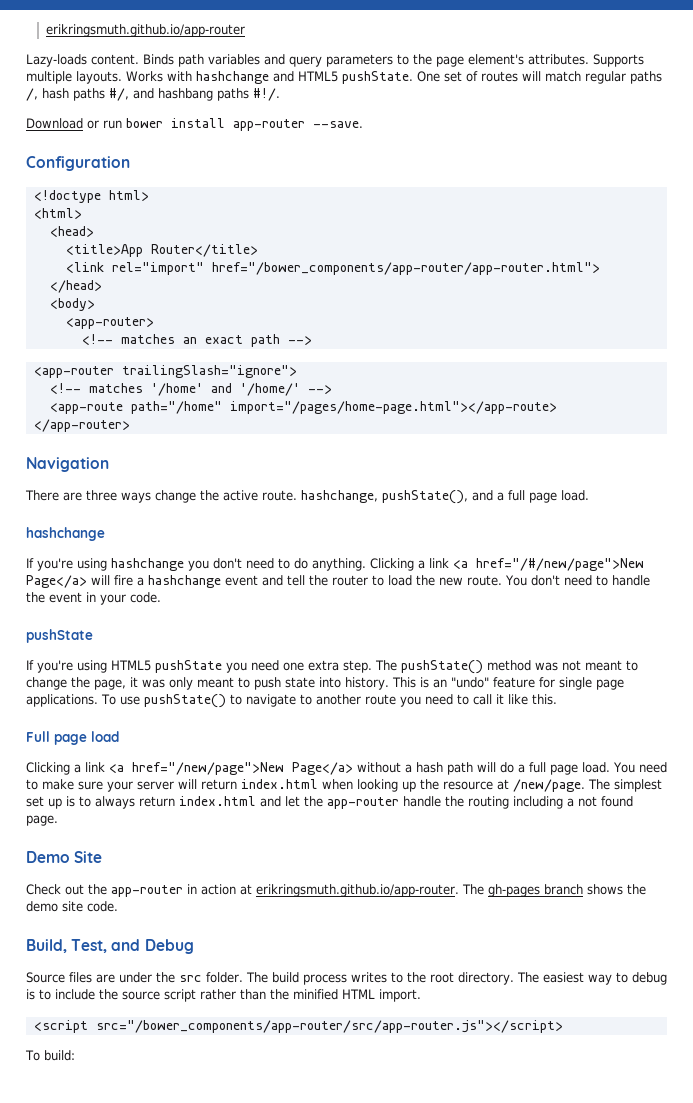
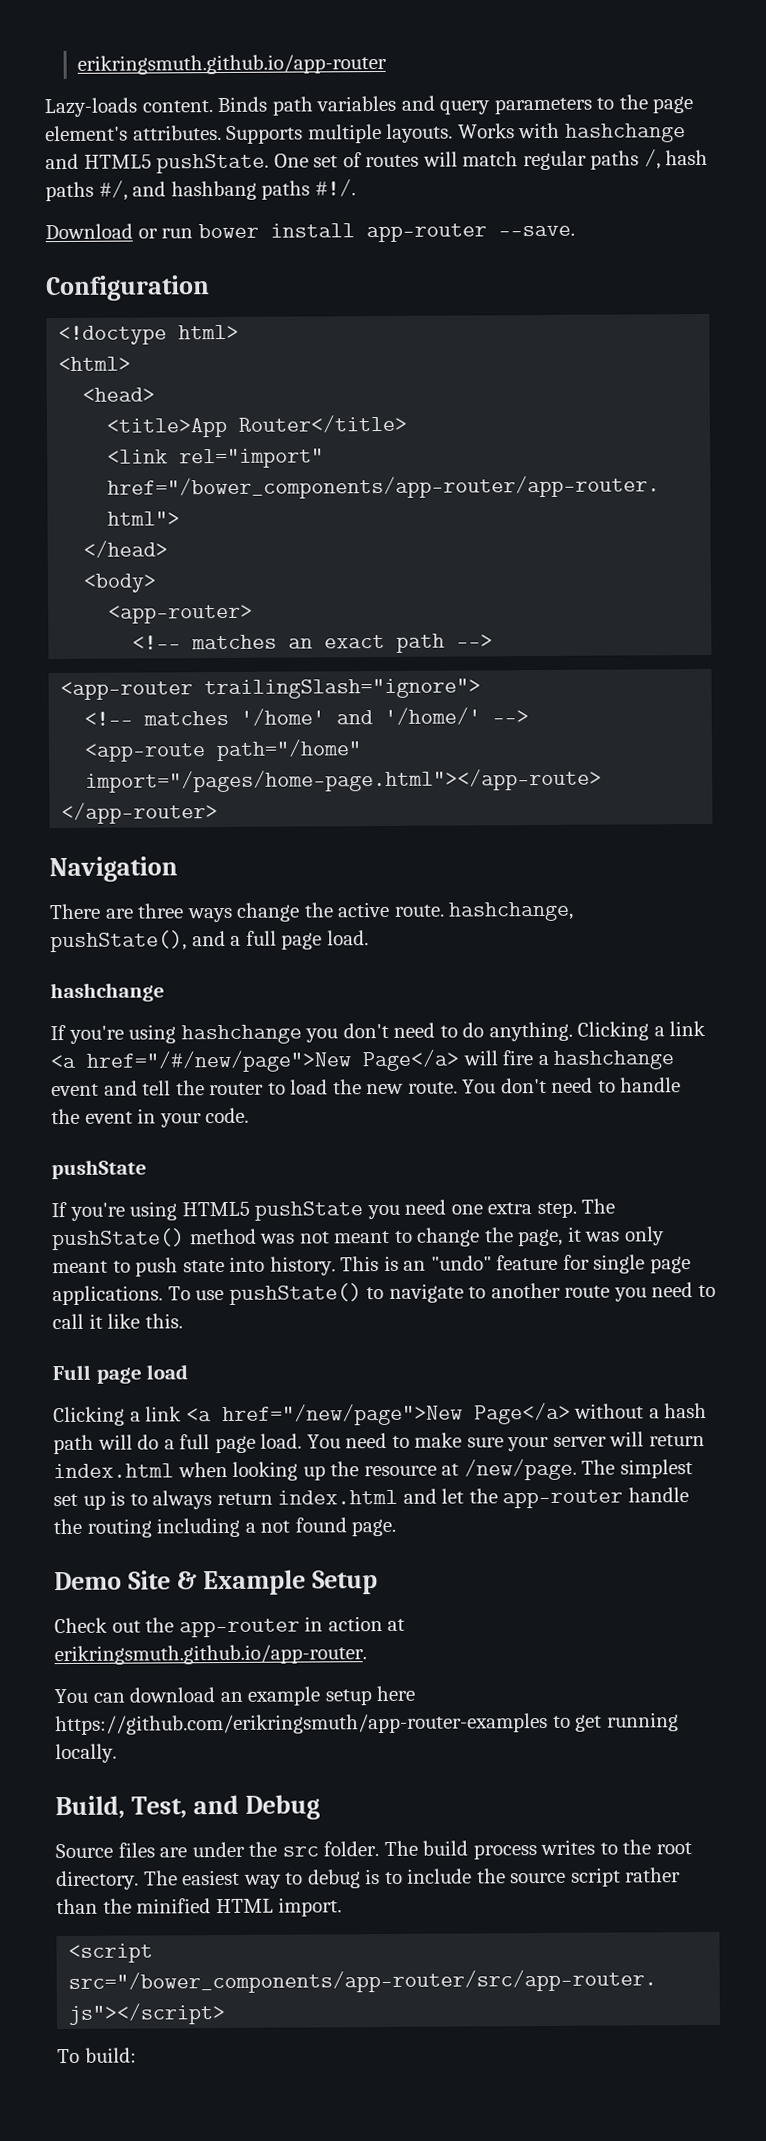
- Demo Site
+ Demo Site & Example Setup
- Check out the app-router in action at erikringsmuth.github.io/app-router. The gh-pages branch shows the demo site code.
+ Check out the app-router in action at erikringsmuth.github.io/app-router.
+ You can download an example setup here https://github.com/erikringsmuth/app-router-examples to get running locally.

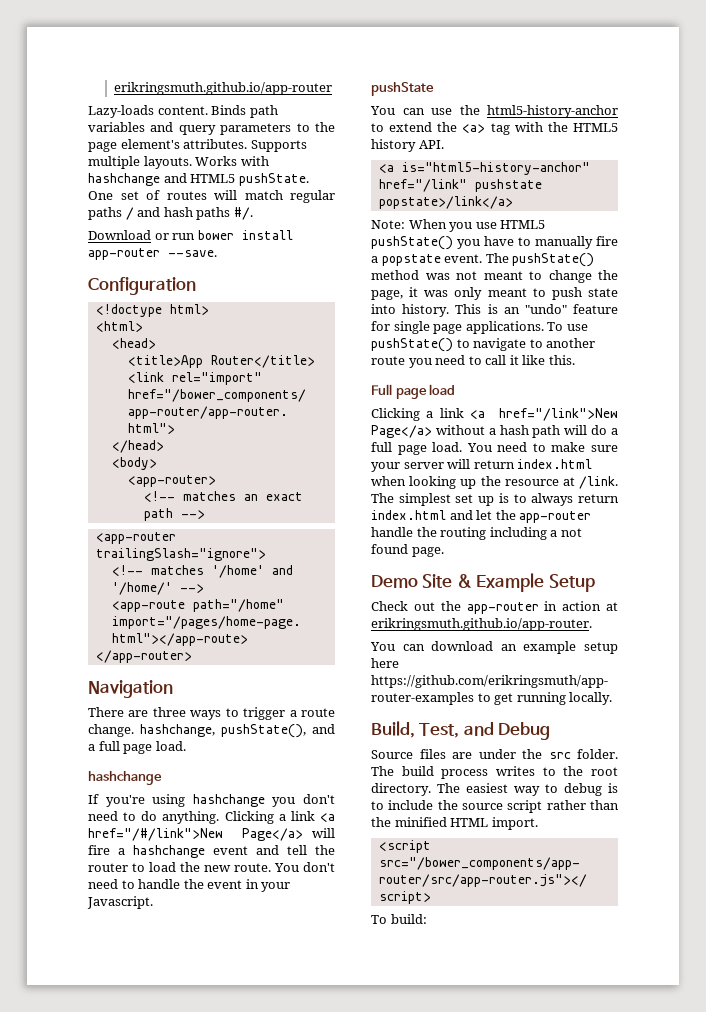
- One set of routes will match regular paths /, hash paths #/, and hashbang paths #!/.
+ One set of routes will match regular paths / and hash paths #/.
- There are three ways change the active route. hashchange, pushState(), and a full page load.
+ There are three ways to trigger a route change. hashchange, pushState(), and a full page load.
- Clicking a link <a href="/#/new/page">New Page</a> will fire a hashchange event and tell the router to load the new route.
+ Clicking a link <a href="/#/link">New Page</a> will fire a hashchange event and tell the router to load the new route.
- You don't need to handle the event in your code.
+ You don't need to handle the event in your Javascript.
- If you're using HTML5 pushState you need one extra step.
+ You can use the html5-history-anchor to extend the <a> tag with the HTML5 history API.
+ <a is="html5-history-anchor" href="/link" pushstate popstate>/link</a>
+ Note: When you use HTML5 pushState() you have to manually fire a popstate event.
- Clicking a link <a href="/new/page">New Page</a> without a hash path will do a full page load.
+ Clicking a link <a href="/link">New Page</a> without a hash path will do a full page load.
- You need to make sure your server will return index.html when looking up the resource at /new/page.
+ You need to make sure your server will return index.html when looking up the resource at /link.

